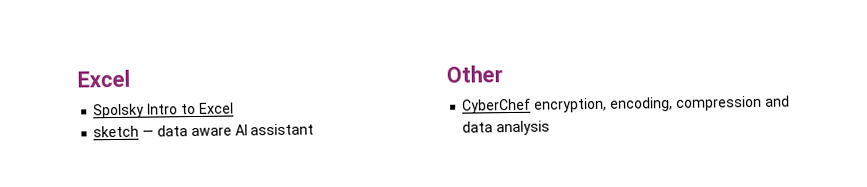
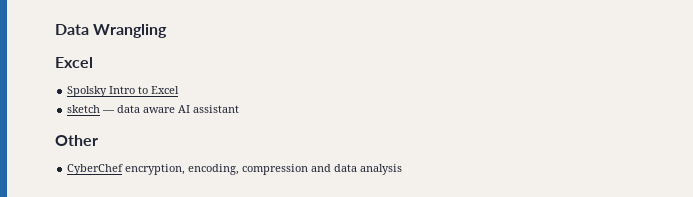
+ Data Wrangling

